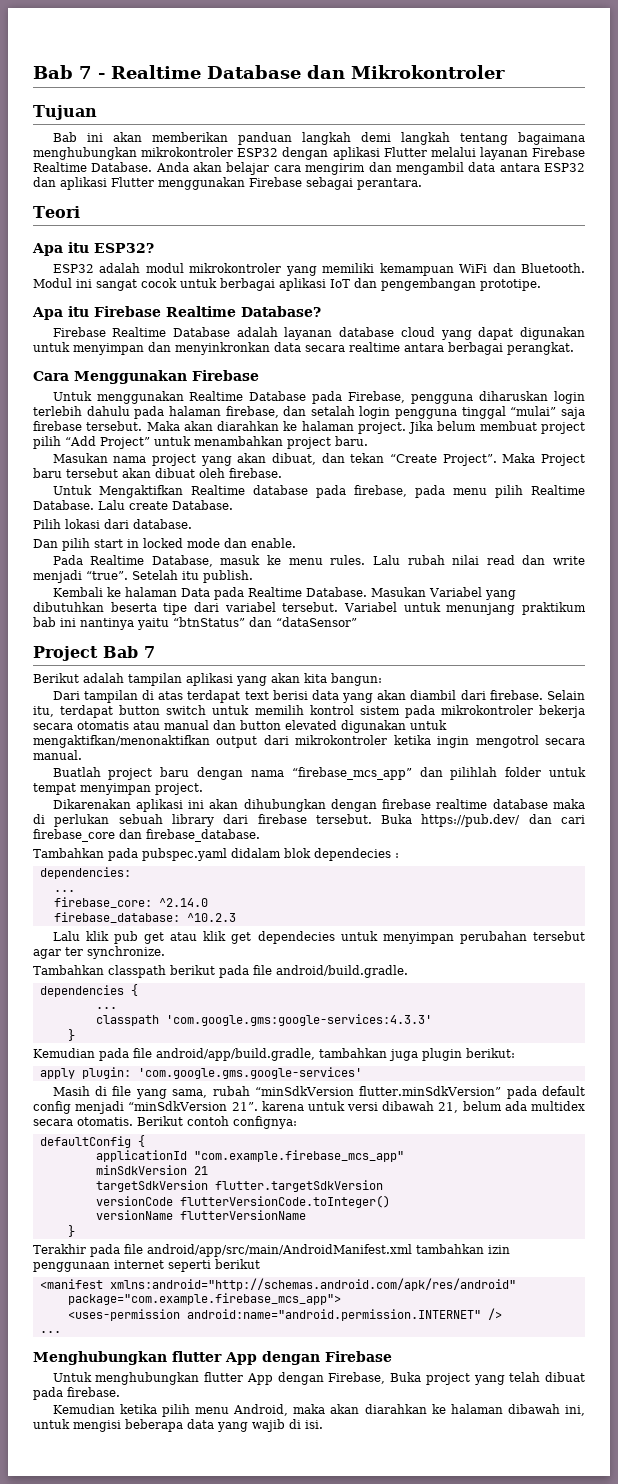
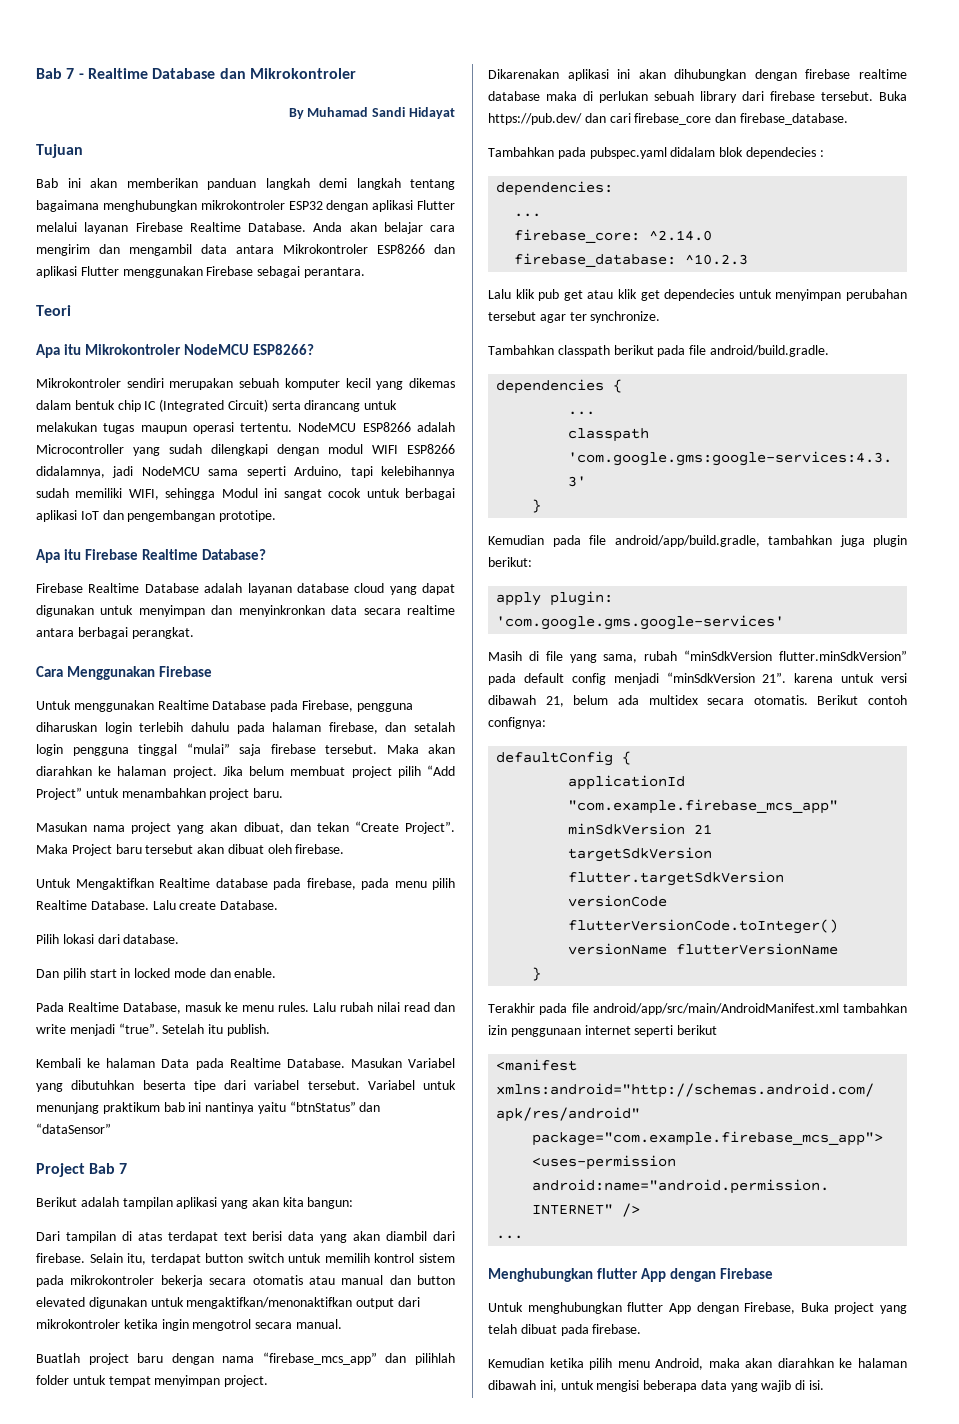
+ By Muhamad Sandi Hidayat
- Anda akan belajar cara mengirim dan mengambil data antara ESP32 dan aplikasi Flutter menggunakan Firebase sebagai perantara.
+ Anda akan belajar cara mengirim dan mengambil data antara Mikrokontroler ESP8266 dan aplikasi Flutter menggunakan Firebase sebagai perantara.
- Apa itu ESP32?
- ESP32 adalah modul mikrokontroler yang memiliki kemampuan WiFi dan Bluetooth. Modul ini sangat cocok untuk berbagai aplikasi IoT dan pengembangan prototipe.
+ Apa itu Mikrokontroler NodeMCU ESP8266?
+ Mikrokontroler sendiri merupakan sebuah komputer kecil yang dikemas dalam bentuk chip IC (Integrated Circuit) serta dirancang untuk melakukan tugas maupun operasi tertentu. NodeMCU ESP8266 adalah Microcontroller yang sudah dilengkapi dengan modul WIFI ESP8266 didalamnya, jadi NodeMCU sama seperti Arduino, tapi kelebihannya sudah memiliki WIFI, sehingga Modul ini sangat cocok untuk berbagai aplikasi IoT dan pengembangan prototipe.

